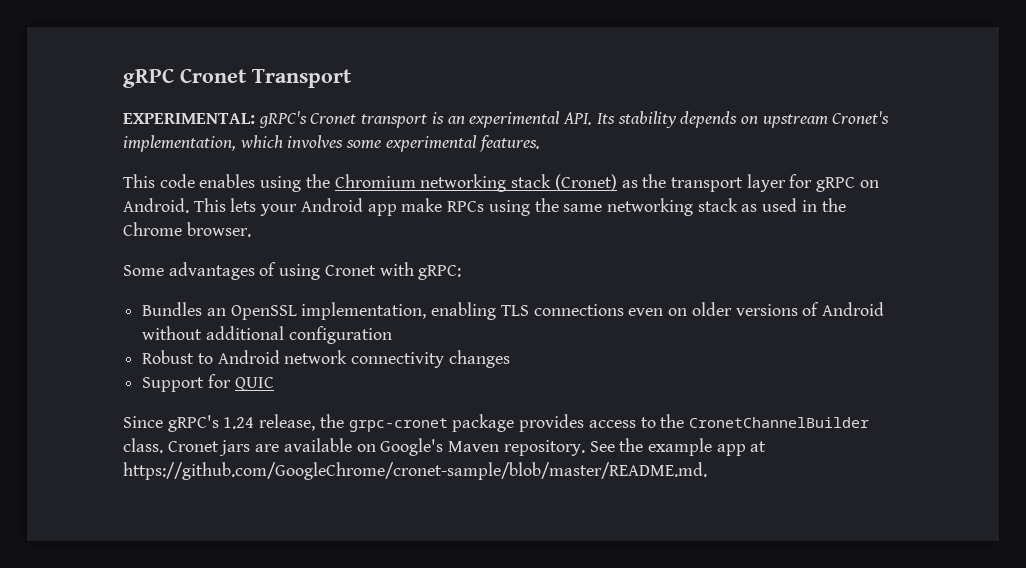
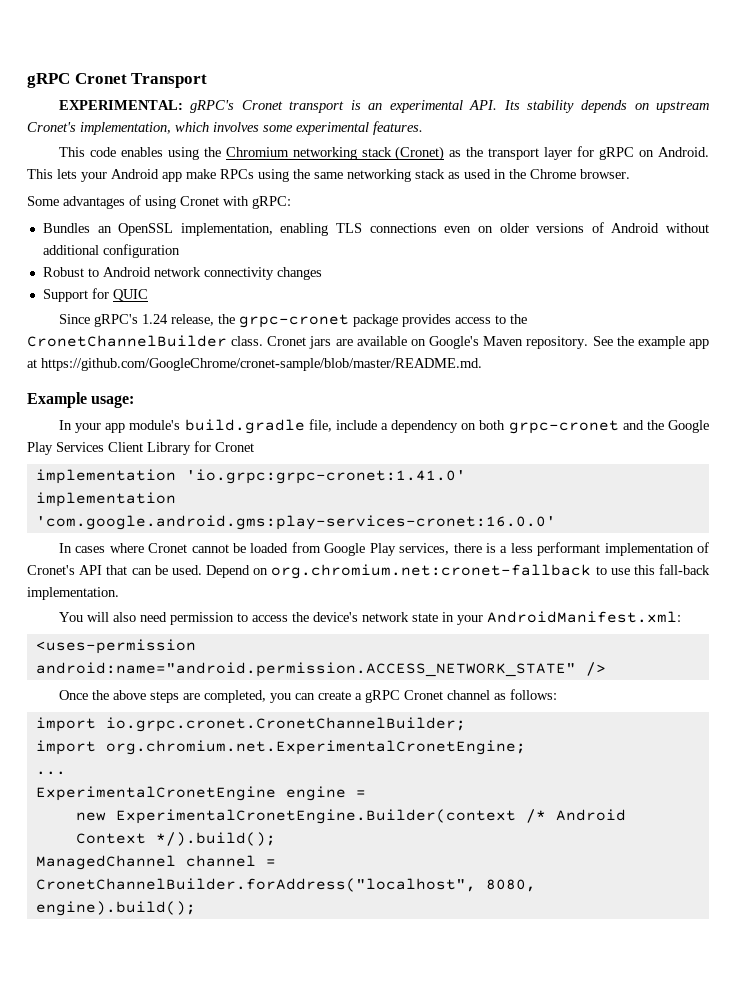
+ Example usage:
+ In your app module's build.gradle file, include a dependency on both grpc-cronet and the Google Play Services Client Library for Cronet
+ implementation 'io.grpc:grpc-cronet:1.41.0'
+ implementation 'com.google.android.gms:play-services-cronet:16.0.0'
+ In cases where Cronet cannot be loaded from Google Play services, there is a less performant implementation of Cronet's API that can be used. Depend on org.chromium.net:cronet-fallback to use this fall-back implementation.
+ You will also need permission to access the device's network state in your AndroidManifest.xml:
+ <uses-permission android:name="android.permission.ACCESS_NETWORK_STATE" />
+ Once the above steps are completed, you can create a gRPC Cronet channel as follows:
+ import io.grpc.cronet.CronetChannelBuilder;
+ import org.chromium.net.ExperimentalCronetEngine;
+ ...
+ ExperimentalCronetEngine engine =
+ new ExperimentalCronetEngine.Builder(context /* Android Context */).build();
+ ManagedChannel channel = CronetChannelBuilder.forAddress("localhost", 8080, engine).build();

